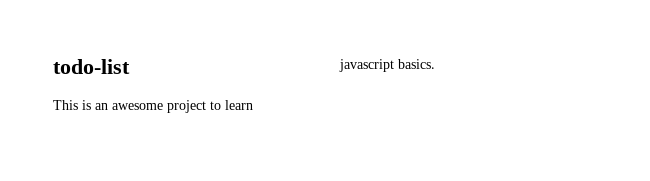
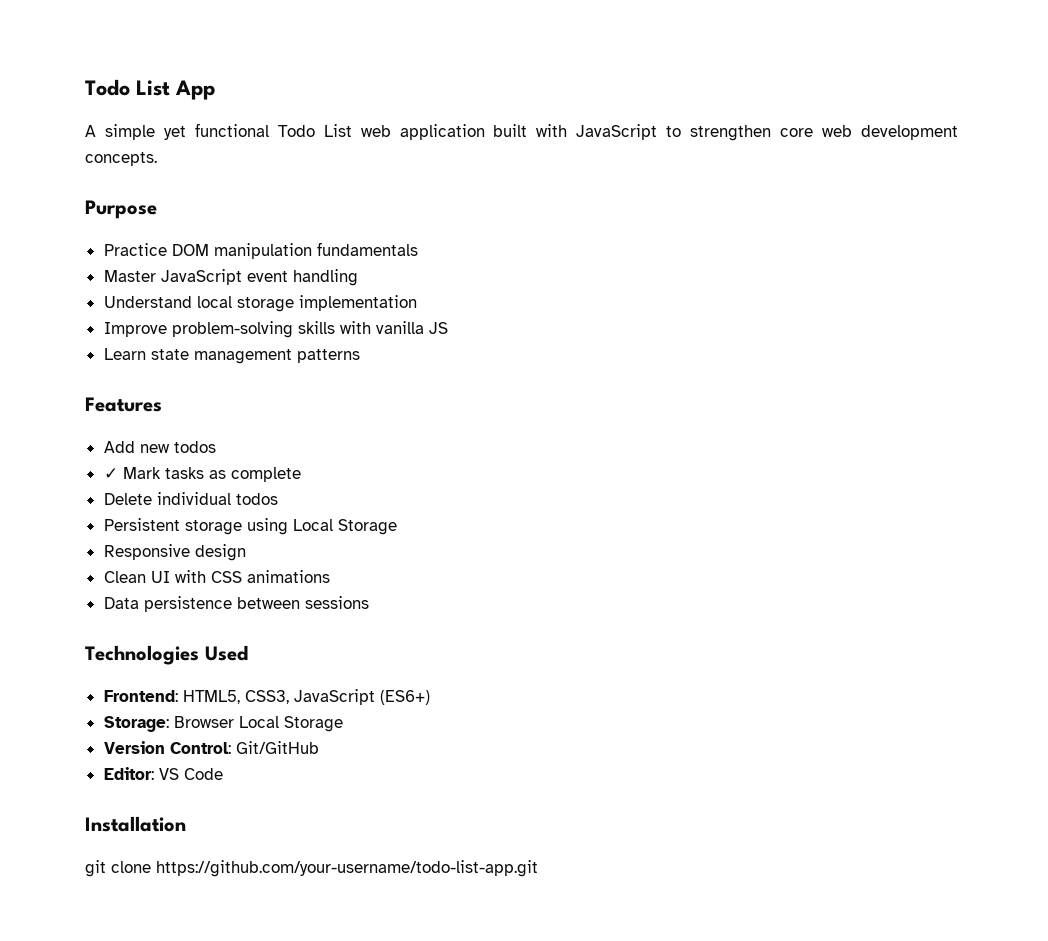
- todo-list
- This is an awesome project to learn javascript basics.
+ Todo List App
+ A simple yet functional Todo List web application built with JavaScript to strengthen core web development concepts.
+ Purpose
+ Practice DOM manipulation fundamentals
+ Master JavaScript event handling
+ Understand local storage implementation
+ Improve problem-solving skills with vanilla JS
+ Learn state management patterns
+ Features
+ Add new todos
+ ✓ Mark tasks as complete
+ Delete individual todos
+ Persistent storage using Local Storage
+ Responsive design
+ Clean UI with CSS animations
+ Data persistence between sessions
+ Technologies Used
+ Frontend: HTML5, CSS3, JavaScript (ES6+)
+ Storage: Browser Local Storage
+ Version Control: Git/GitHub
+ Editor: VS Code
+ Installation
+ git clone https://github.com/your-username/todo-list-app.git

